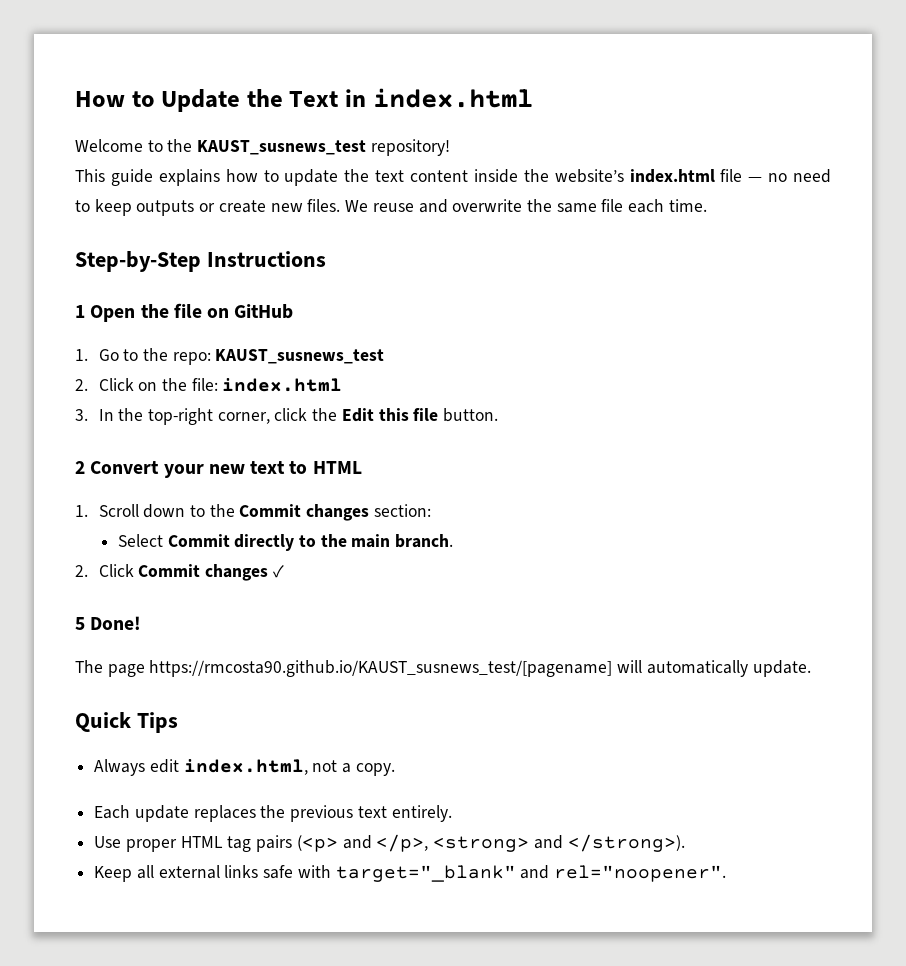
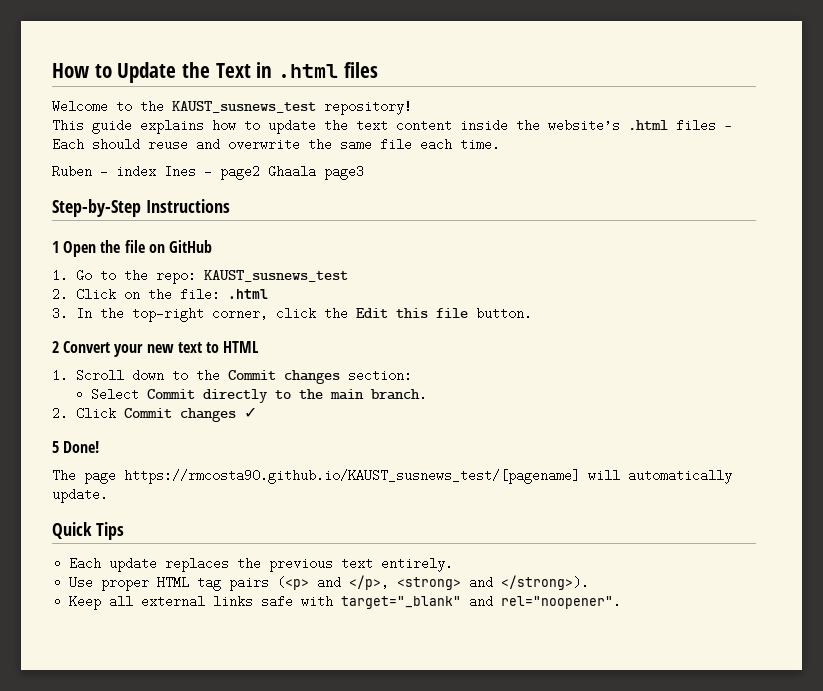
- How to Update the Text in index.html
+ How to Update the Text in .html files
- This guide explains how to update the text content inside the website’s index.html file — no need to keep outputs or create new files. We reuse and overwrite the same file each time.
+ This guide explains how to update the text content inside the website’s .html files — Each should reuse and overwrite the same file each time.
+ Ruben - index Ines - page2 Ghaala page3
- 2. Click on the file: index.html
+ 2. Click on the file: .html
- Always edit index.html, not a copy.

